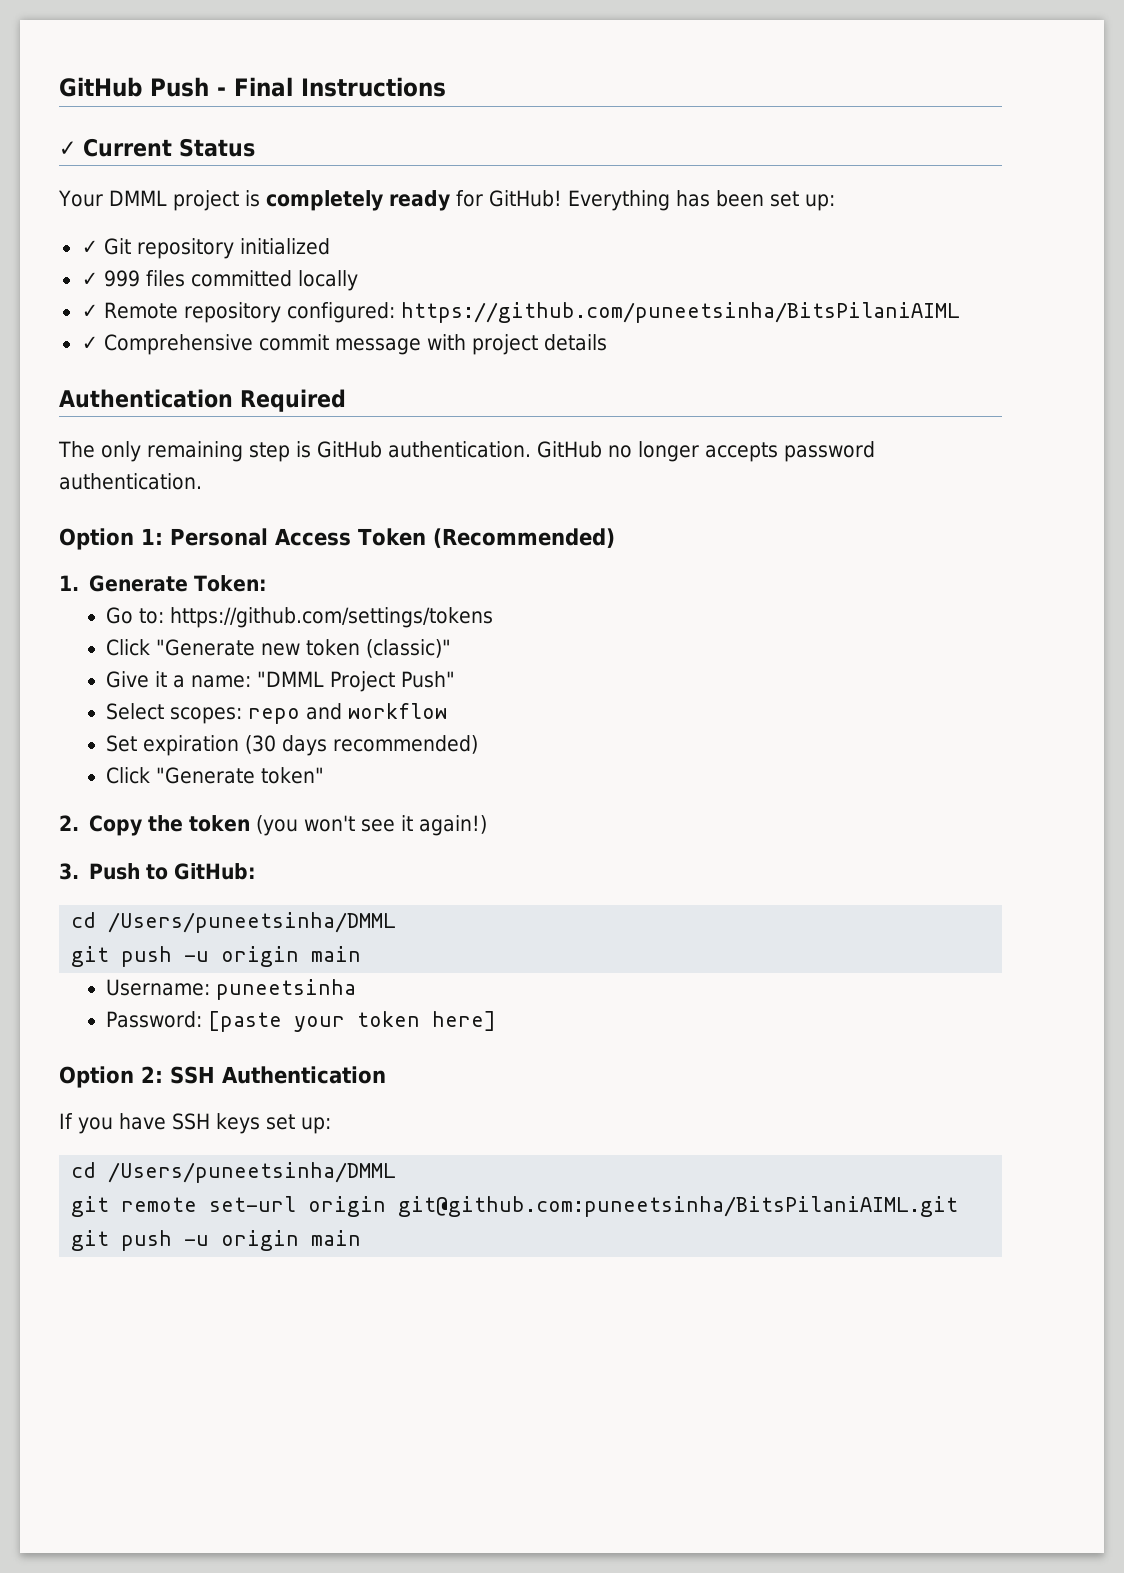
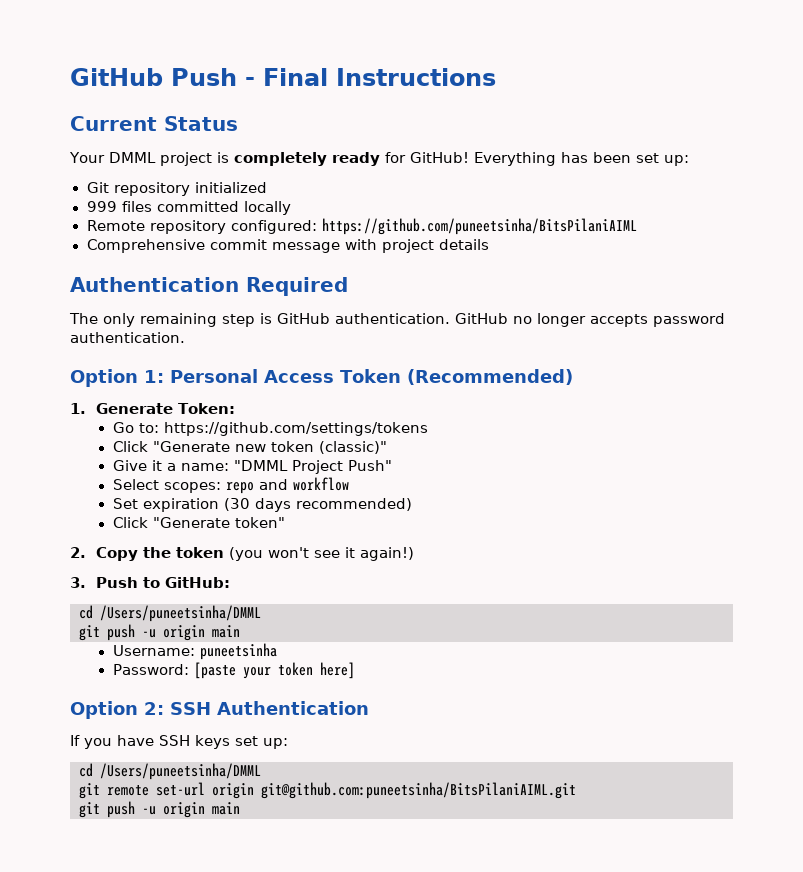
- ✓ Current Status
+ Current Status
- ✓ Git repository initialized
+ Git repository initialized
- ✓ 999 files committed locally
+ 999 files committed locally
- ✓ Remote repository configured: https://github.com/puneetsinha/BitsPilaniAIML
+ Remote repository configured: https://github.com/puneetsinha/BitsPilaniAIML
- ✓ Comprehensive commit message with project details
+ Comprehensive commit message with project details

